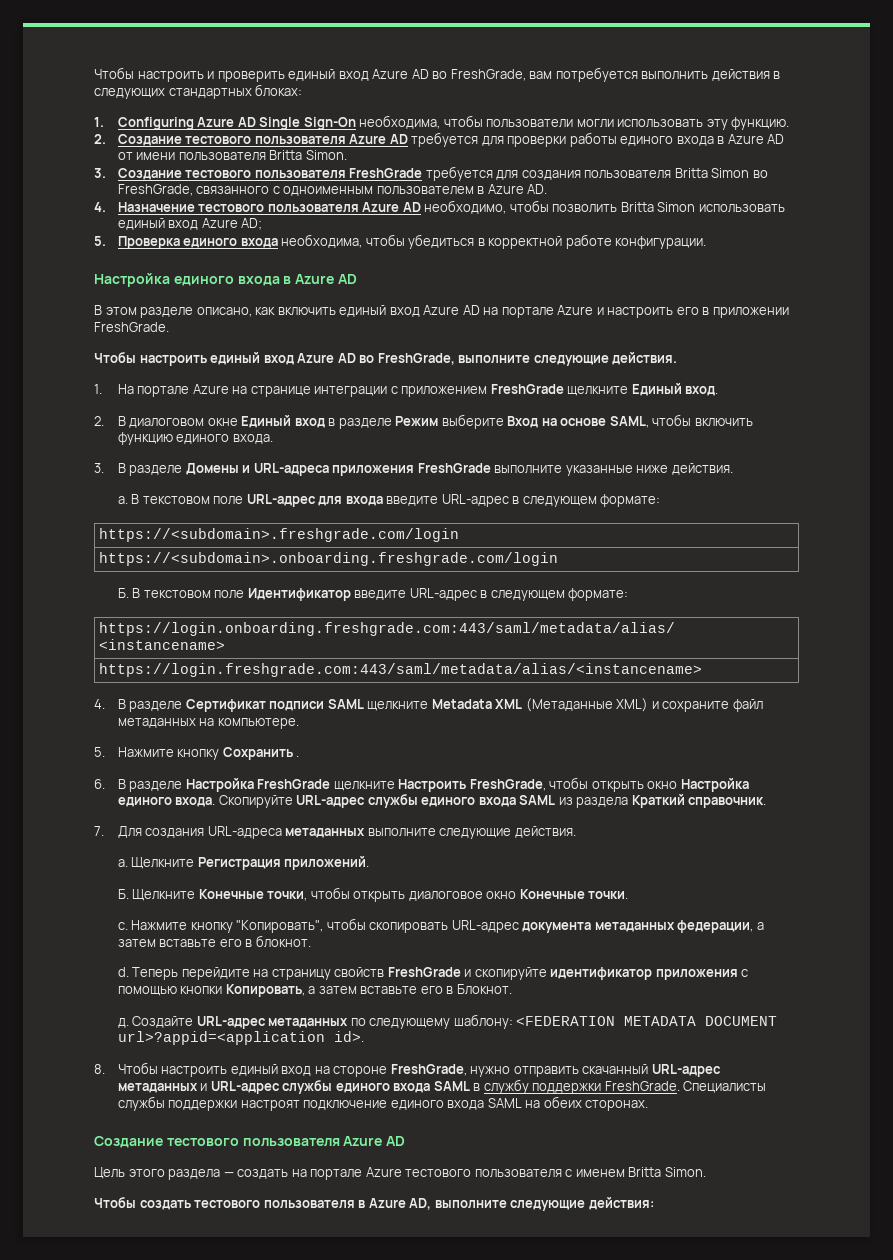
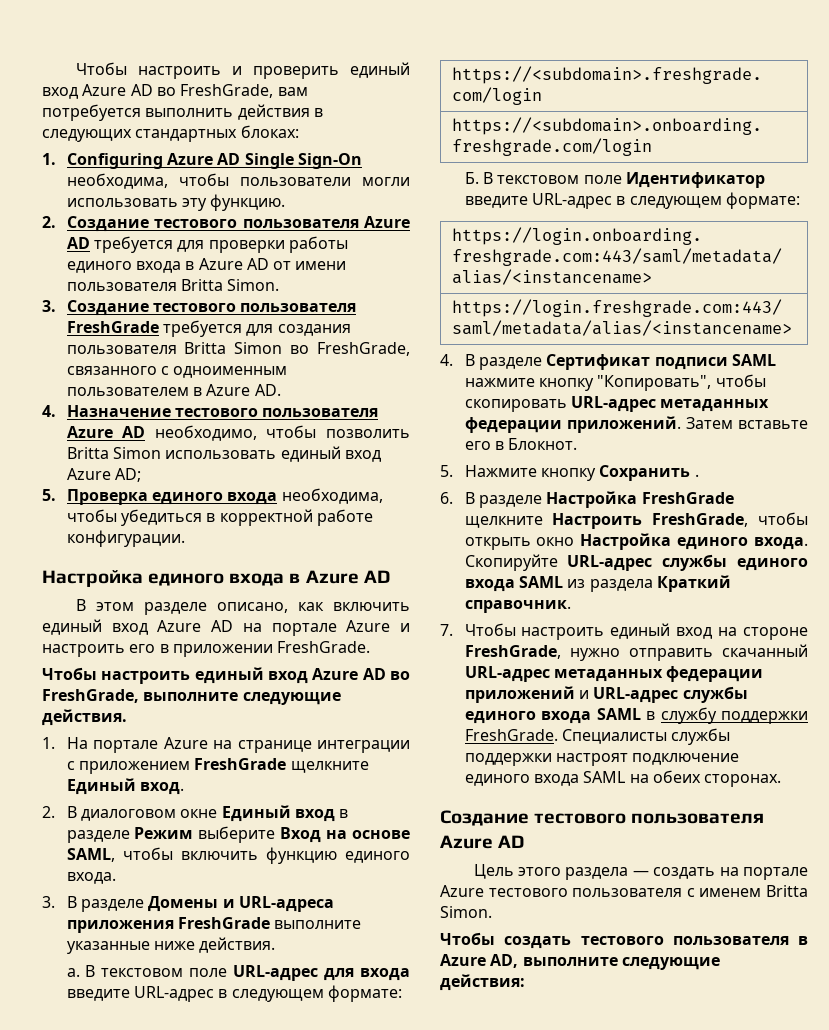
- 4. В разделе Сертификат подписи SAML щелкните Metadata XML (Метаданные XML) и сохраните файл метаданных на компьютере.
+ 4. В разделе Сертификат подписи SAML нажмите кнопку "Копировать", чтобы скопировать URL-адрес метаданных федерации приложений. Затем вставьте его в Блокнот.
- 7. Для создания URL-адреса метаданных выполните следующие действия.
- a. Щелкните Регистрация приложений.
- Б. Щелкните Конечные точки, чтобы открыть диалоговое окно Конечные точки.
- c. Нажмите кнопку "Копировать", чтобы скопировать URL-адрес документа метаданных федерации, а затем вставьте его в блокнот.
- d. Теперь перейдите на страницу свойств FreshGrade и скопируйте идентификатор приложения с помощью кнопки Копировать, а затем вставьте его в Блокнот.
- д. Создайте URL-адрес метаданных по следующему шаблону: <FEDERATION METADATA DOCUMENT url>?appid=<application id>.
- 8. Чтобы настроить единый вход на стороне FreshGrade, нужно отправить скачанный URL-адрес метаданных и URL-адрес службы единого входа SAML в службу поддержки FreshGrade.
+ 7. Чтобы настроить единый вход на стороне FreshGrade, нужно отправить скачанный URL-адрес метаданных федерации приложений и URL-адрес службы единого входа SAML в службу поддержки FreshGrade.

